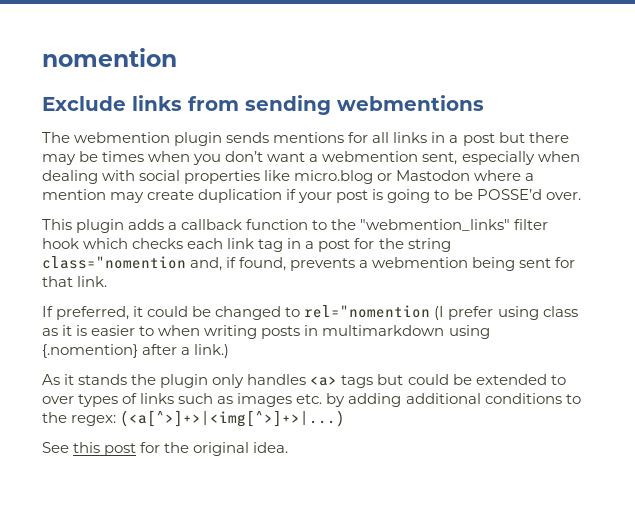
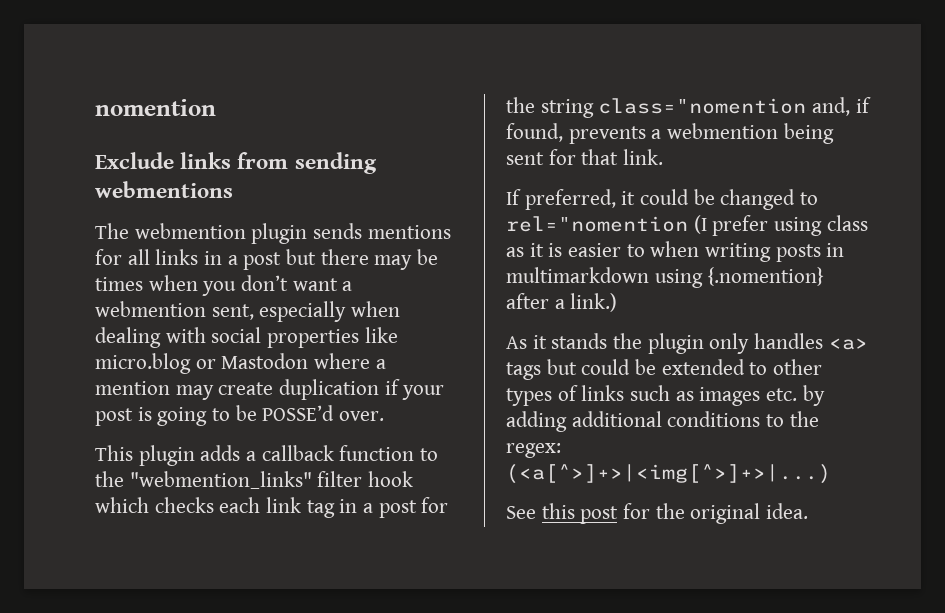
- As it stands the plugin only handles <a> tags but could be extended to over types of links such as images etc. by adding additional conditions to the regex: (<a[^>]+>|<img[^>]+>|...)
+ As it stands the plugin only handles <a> tags but could be extended to other types of links such as images etc. by adding additional conditions to the regex: (<a[^>]+>|<img[^>]+>|...)

